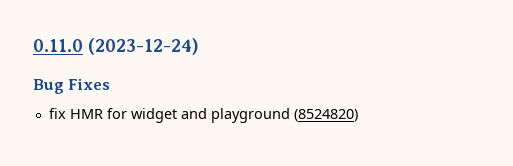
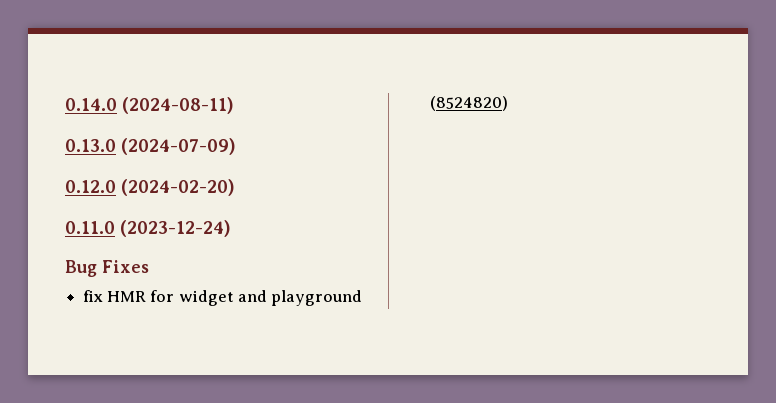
+ 0.14.0 (2024-08-11)
+ 0.13.0 (2024-07-09)
+ 0.12.0 (2024-02-20)

